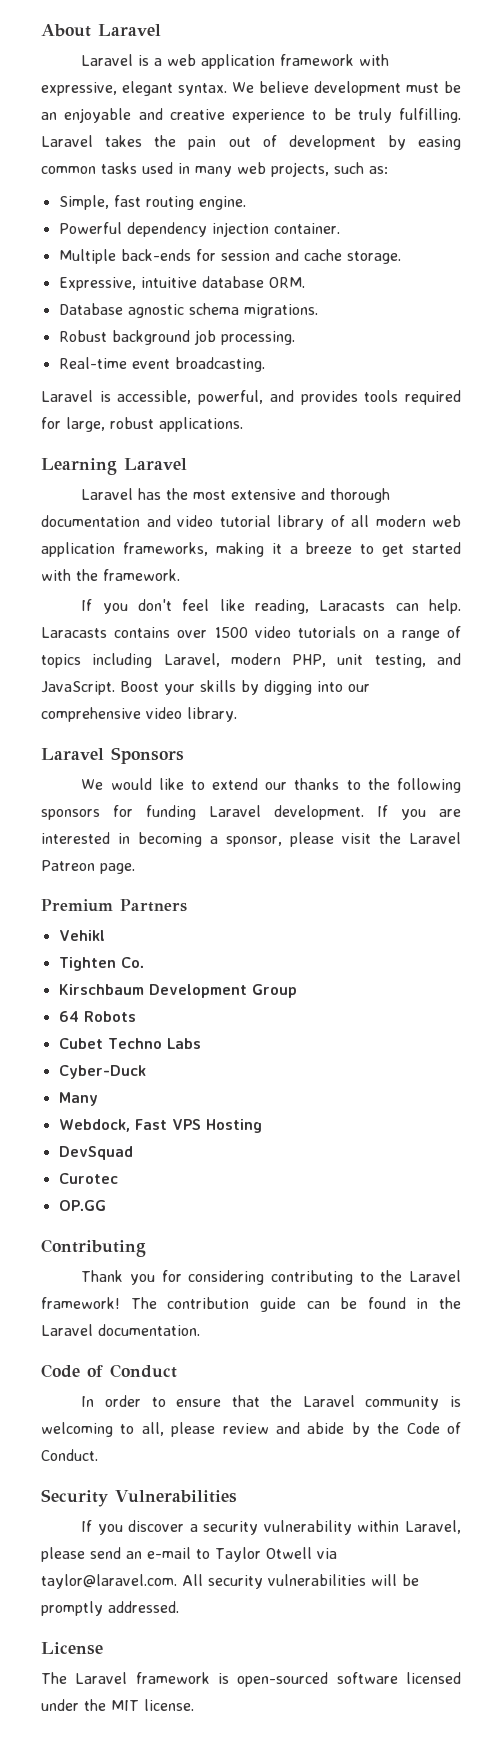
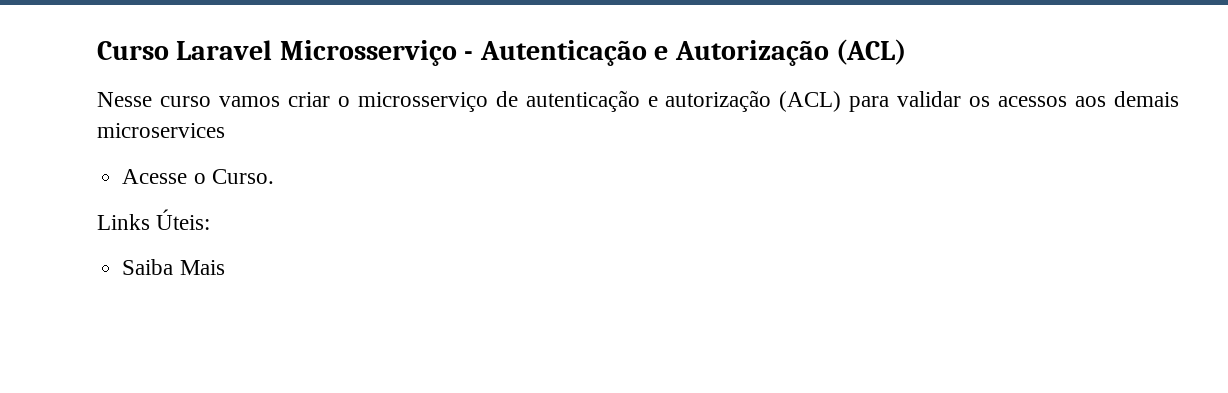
- About Laravel
- Laravel is a web application framework with expressive, elegant syntax. We believe development must be an enjoyable and creative experience to be truly fulfilling. Laravel takes the pain out of development by easing common tasks used in many web projects, such as:
- Simple, fast routing engine.
- Powerful dependency injection container.
- Multiple back-ends for session and cache storage.
- Expressive, intuitive database ORM.
- Database agnostic schema migrations.
- Robust background job processing.
- Real-time event broadcasting.
- Laravel is accessible, powerful, and provides tools required for large, robust applications.
- Learning Laravel
- Laravel has the most extensive and thorough documentation and video tutorial library of all modern web application frameworks, making it a breeze to get started with the framework.
- If you don't feel like reading, Laracasts can help. Laracasts contains over 1500 video tutorials on a range of topics including Laravel, modern PHP, unit testing, and JavaScript. Boost your skills by digging into our comprehensive video library.
- Laravel Sponsors
- We would like to extend our thanks to the following sponsors for funding Laravel development. If you are interested in becoming a sponsor, please visit the Laravel Patreon page.
- Premium Partners
- Vehikl
- Tighten Co.
- Kirschbaum Development Group
- 64 Robots
- Cubet Techno Labs
- Cyber-Duck
- Many
- Webdock, Fast VPS Hosting
- DevSquad
- Curotec
- OP.GG
- Contributing
- Thank you for considering contributing to the Laravel framework! The contribution guide can be found in the Laravel documentation.
- Code of Conduct
- In order to ensure that the Laravel community is welcoming to all, please review and abide by the Code of Conduct.
- Security Vulnerabilities
- If you discover a security vulnerability within Laravel, please send an e-mail to Taylor Otwell via taylor@laravel.com. All security vulnerabilities will be promptly addressed.
- License
- The Laravel framework is open-sourced software licensed under the MIT license.
+ Curso Laravel Microsserviço - Autenticação e Autorização (ACL)
+ Nesse curso vamos criar o microsserviço de autenticação e autorização (ACL) para validar os acessos aos demais microservices
+ Acesse o Curso.
+ Links Úteis:
+ Saiba Mais

